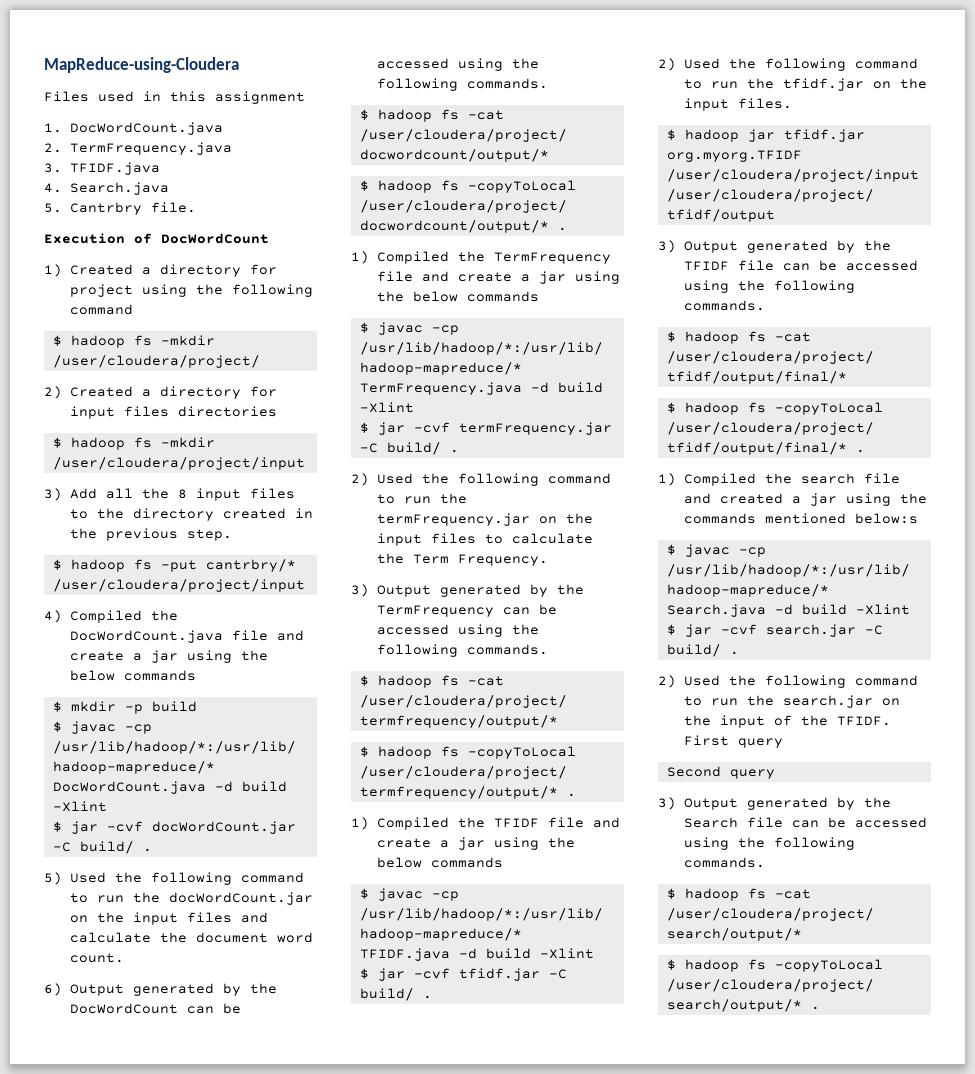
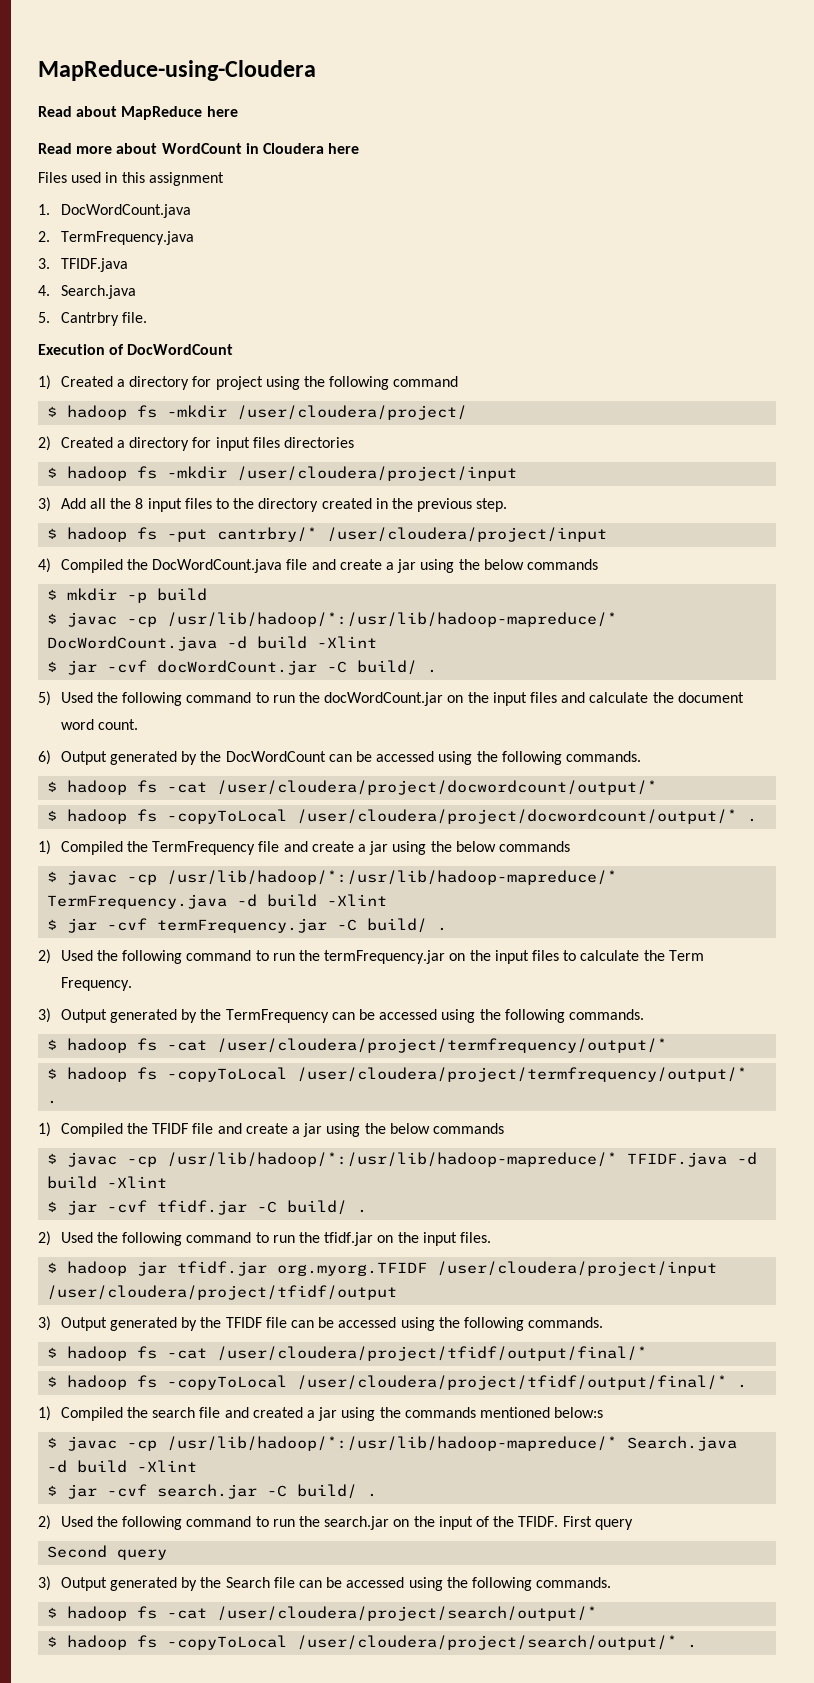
+ Read about MapReduce here
+ Read more about WordCount in Cloudera here

